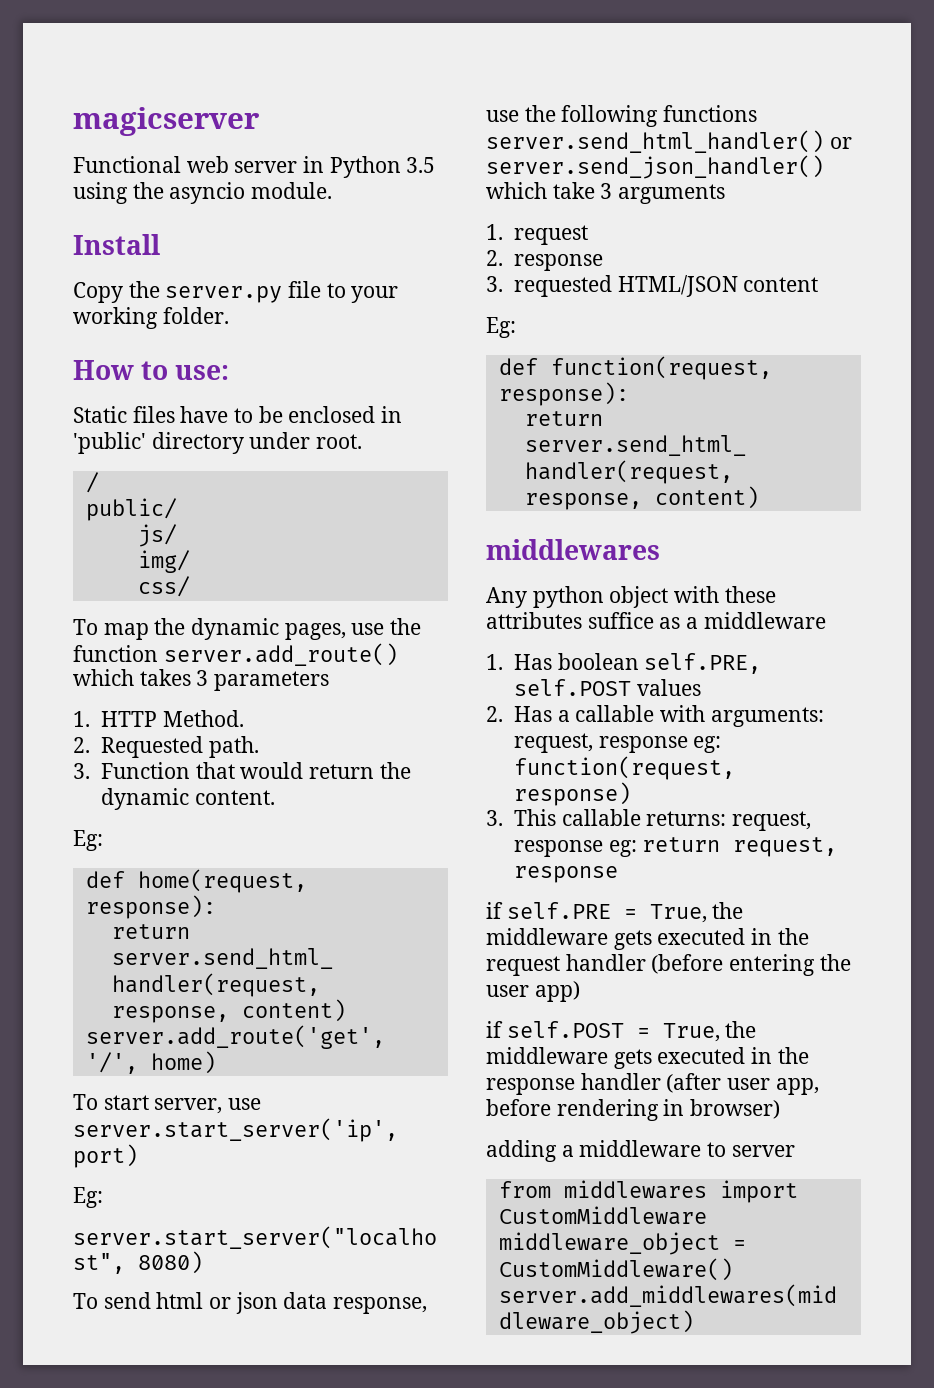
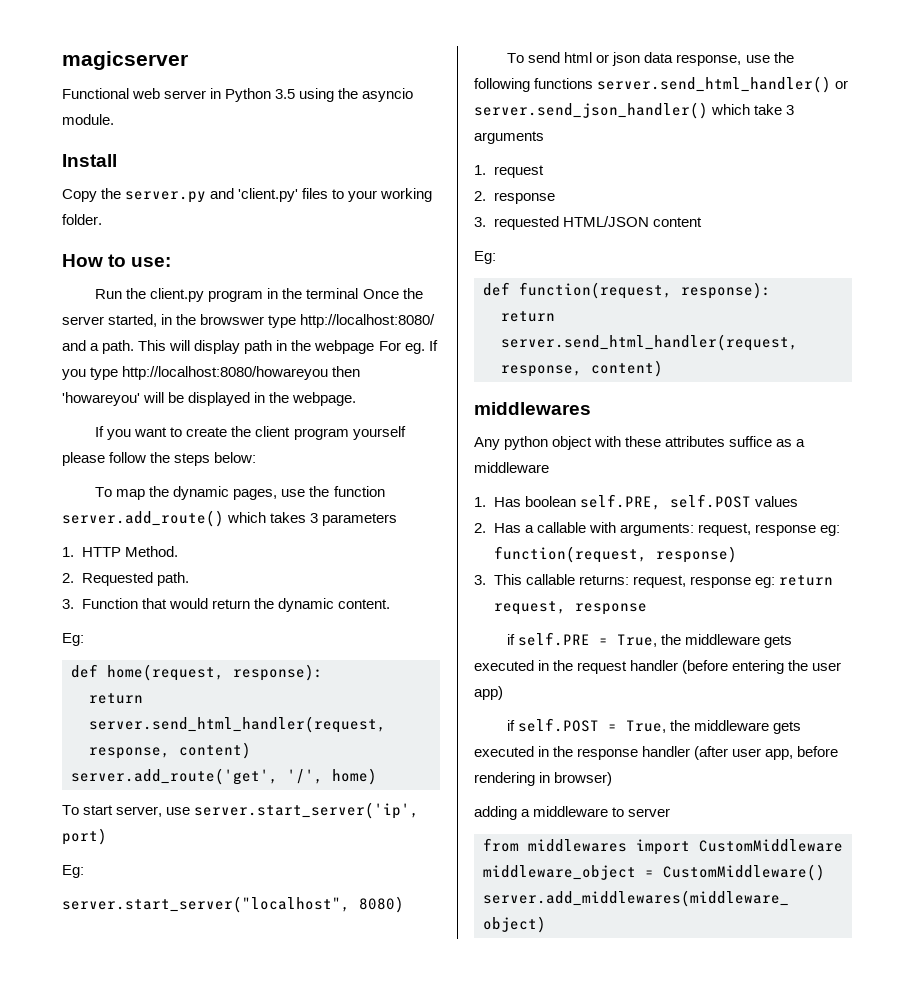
- Copy the server.py file to your working folder.
+ Copy the server.py and 'client.py' files to your working folder.
- Static files have to be enclosed in 'public' directory under root.
- /
- public/
- js/
- img/
- css/
+ Run the client.py program in the terminal Once the server started, in the browswer type http://localhost:8080/ and a path. This will display path in the webpage For eg. If you type http://localhost:8080/howareyou then 'howareyou' will be displayed in the webpage.
+ If you want to create the client program yourself please follow the steps below:

